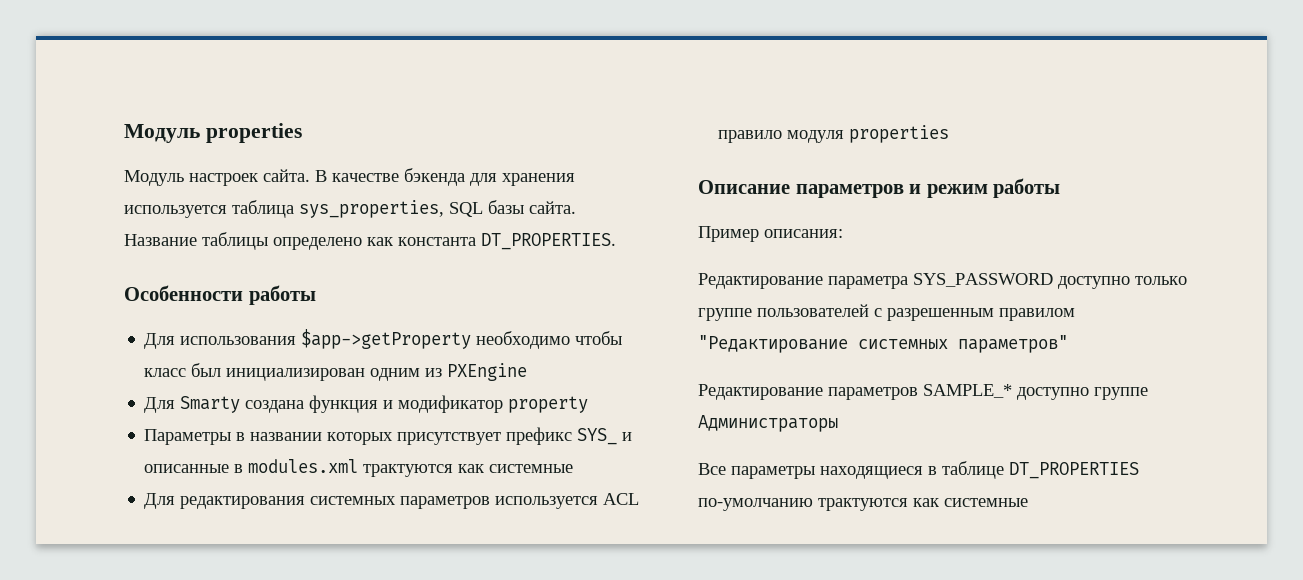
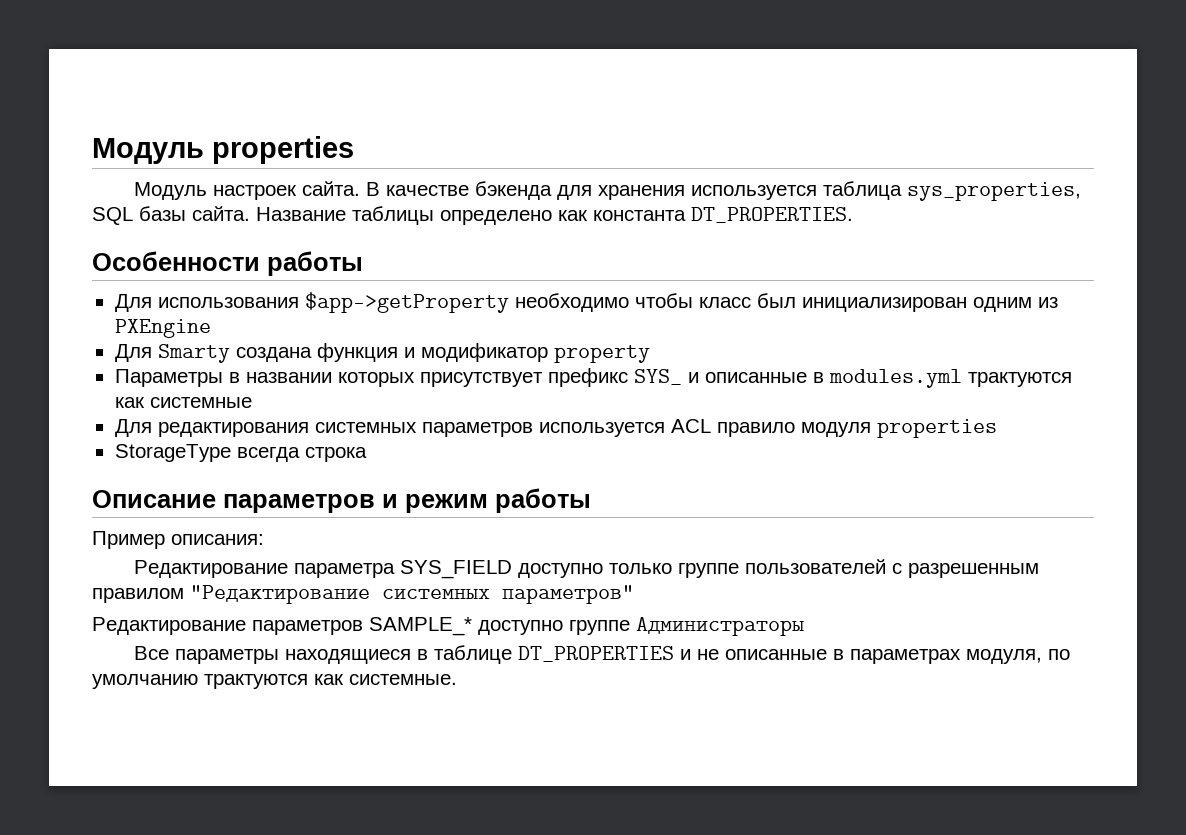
- Параметры в названии которых присутствует префикс SYS_ и описанные в modules.xml трактуются как системные
+ Параметры в названии которых присутствует префикс SYS_ и описанные в modules.yml трактуются как системные
+ StorageType всегда строка
- Редактирование параметра SYS_PASSWORD доступно только группе пользователей с разрешенным правилом "Редактирование системных параметров"
+ Редактирование параметра SYS_FIELD доступно только группе пользователей с разрешенным правилом "Редактирование системных параметров"
- Все параметры находящиеся в таблице DT_PROPERTIES по-умолчанию трактуются как системные
+ Все параметры находящиеся в таблице DT_PROPERTIES и не описанные в параметрах модуля, по умолчанию трактуются как системные.

